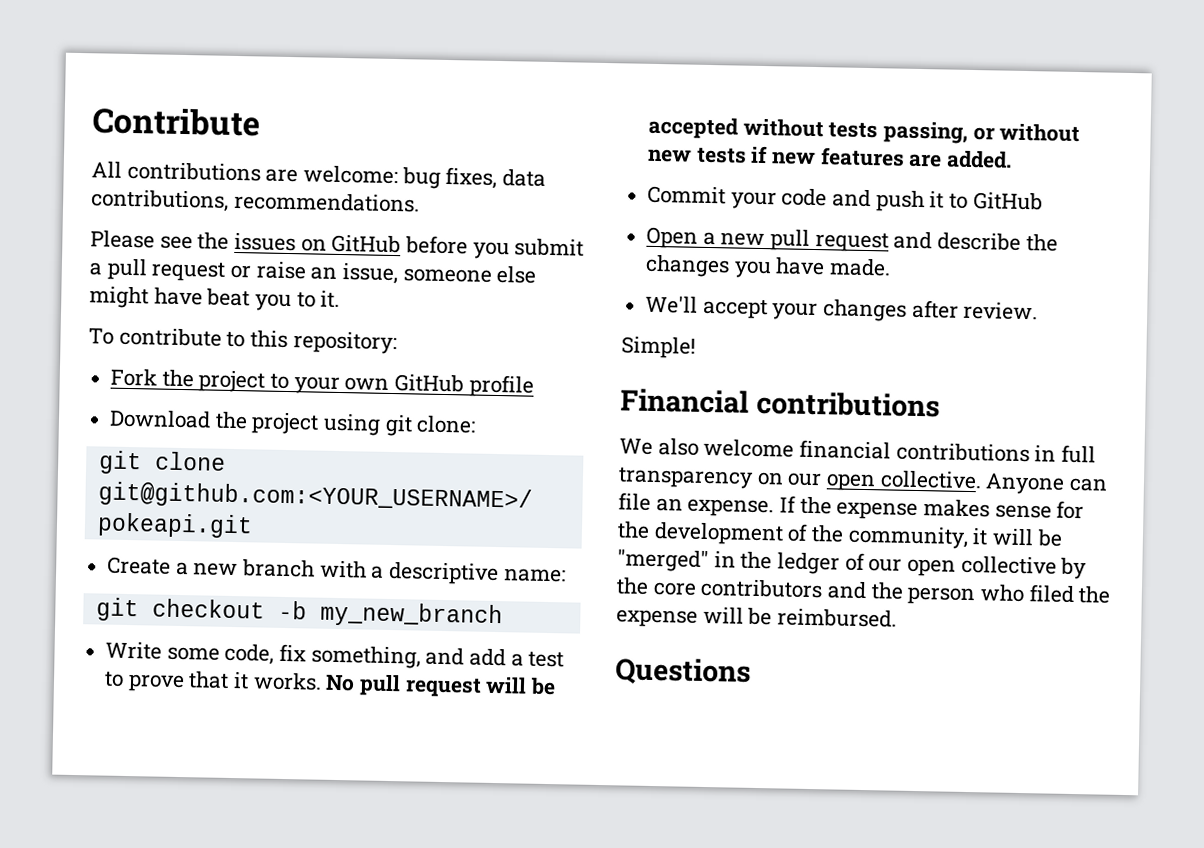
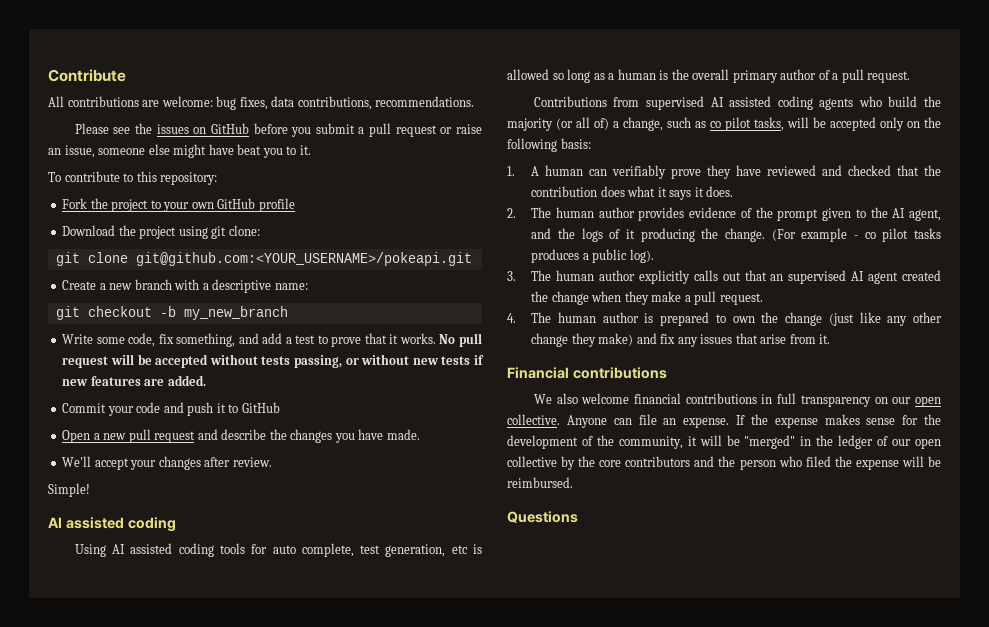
  Simple!
+ AI assisted coding
+ Using AI assisted coding tools for auto complete, test generation, etc is allowed so long as a human is the overall primary author of a pull request.
+ Contributions from supervised AI assisted coding agents who build the majority (or all of) a change, such as co pilot tasks, will be accepted only on the following basis:
+ 1. A human can verifiably prove they have reviewed and checked that the contribution does what it says it does.
+ 2. The human author provides evidence of the prompt given to the AI agent, and the logs of it producing the change. (For example - co pilot tasks produces a public log).
+ 3. The human author explicitly calls out that an supervised AI agent created the change when they make a pull request.
+ 4. The human author is prepared to own the change (just like any other change they make) and fix any issues that arise from it.

